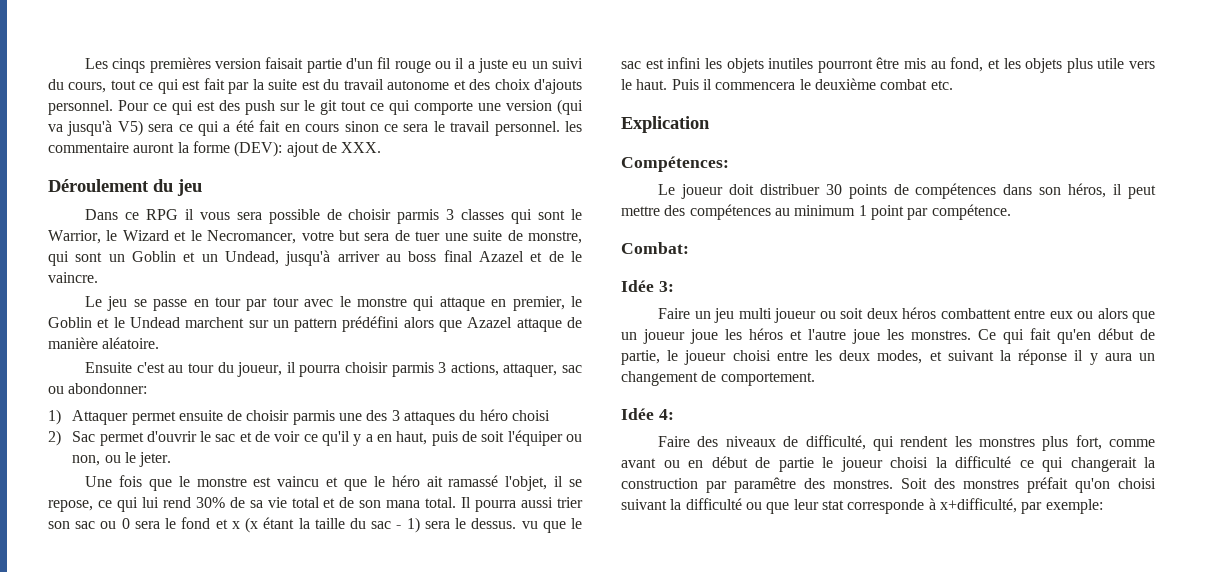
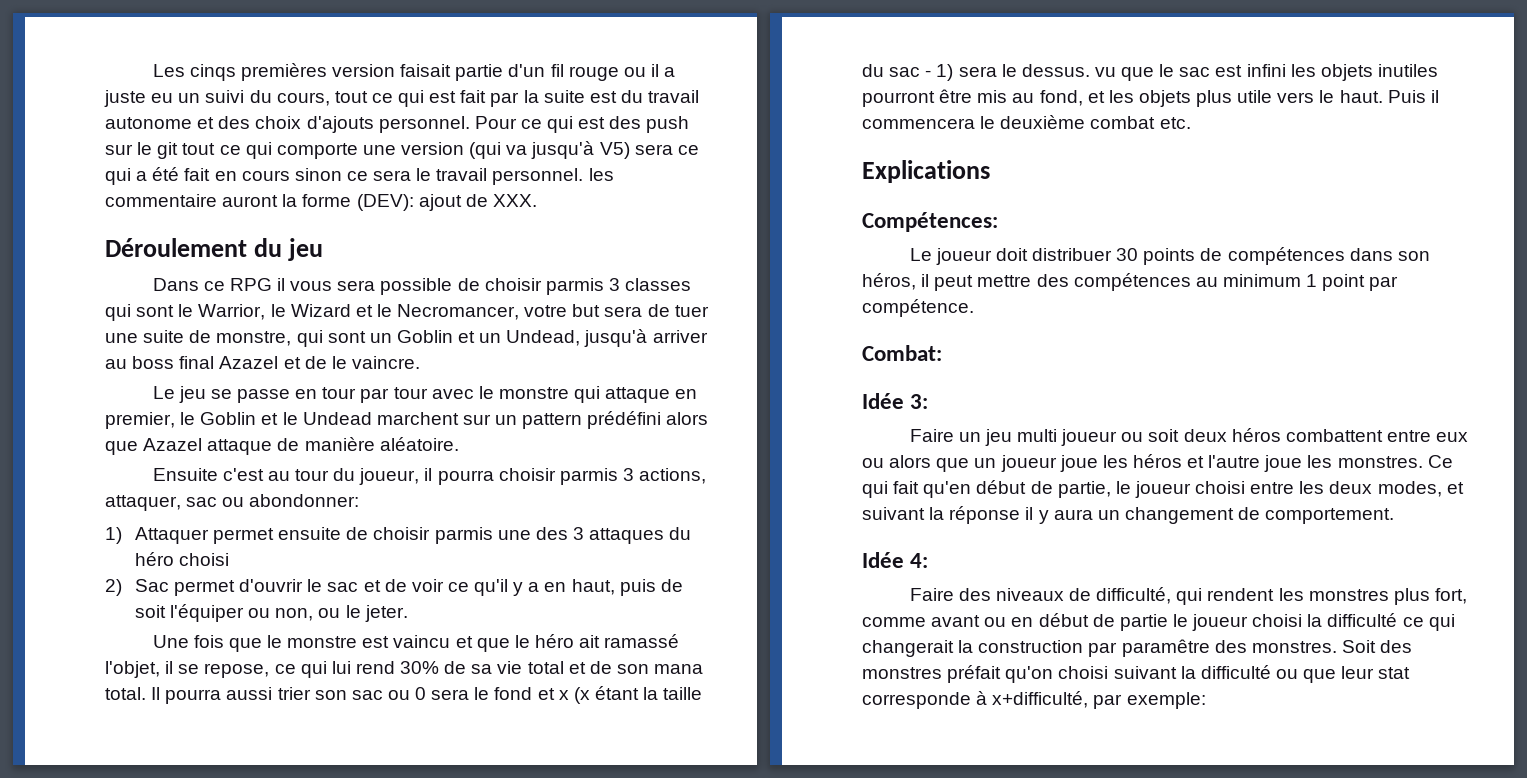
- Explication
+ Explications

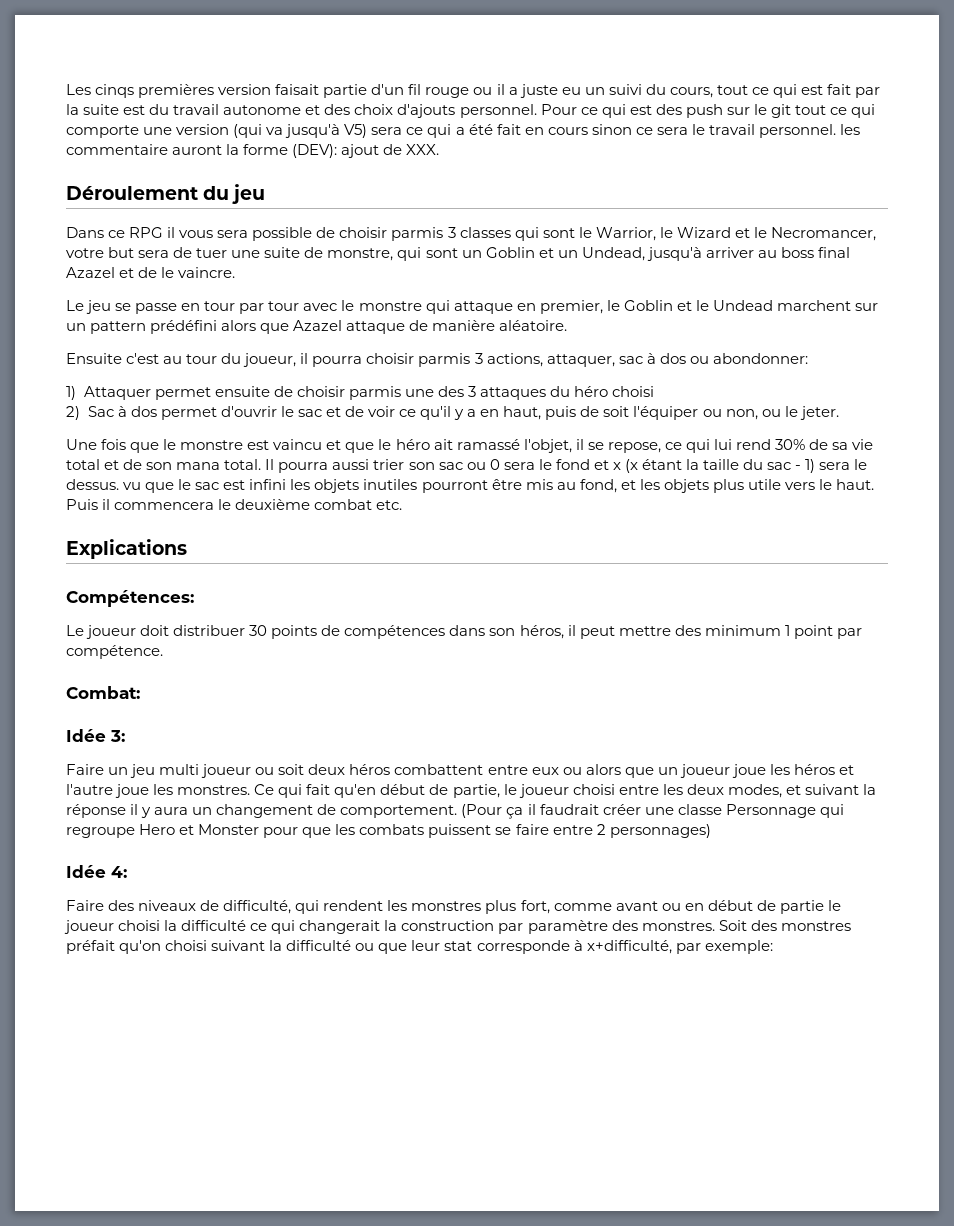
- Ensuite c'est au tour du joueur, il pourra choisir parmis 3 actions, attaquer, sac ou abondonner:
+ Ensuite c'est au tour du joueur, il pourra choisir parmis 3 actions, attaquer, sac à dos ou abondonner:
- 2) Sac permet d'ouvrir le sac et de voir ce qu'il y a en haut, puis de soit l'équiper ou non, ou le jeter.
+ 2) Sac à dos permet d'ouvrir le sac et de voir ce qu'il y a en haut, puis de soit l'équiper ou non, ou le jeter.
- Le joueur doit distribuer 30 points de compétences dans son héros, il peut mettre des compétences au minimum 1 point par compétence.
+ Le joueur doit distribuer 30 points de compétences dans son héros, il peut mettre des minimum 1 point par compétence.
+ (Pour ça il faudrait créer une classe Personnage qui regroupe Hero et Monster pour que les combats puissent se faire entre 2 personnages)
- Faire des niveaux de difficulté, qui rendent les monstres plus fort, comme avant ou en début de partie le joueur choisi la difficulté ce qui changerait la construction par paramêtre des monstres.
+ Faire des niveaux de difficulté, qui rendent les monstres plus fort, comme avant ou en début de partie le joueur choisi la difficulté ce qui changerait la construction par paramètre des monstres.

